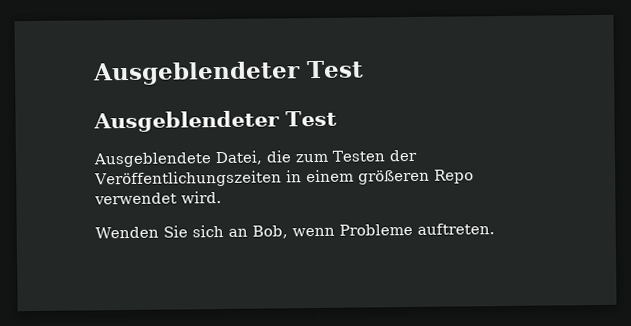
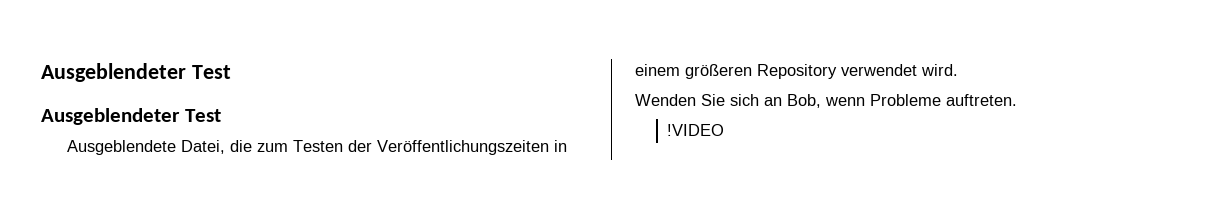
- Ausgeblendete Datei, die zum Testen der Veröffentlichungszeiten in einem größeren Repo verwendet wird.
+ Ausgeblendete Datei, die zum Testen der Veröffentlichungszeiten in einem größeren Repository verwendet wird.
+ !VIDEO

